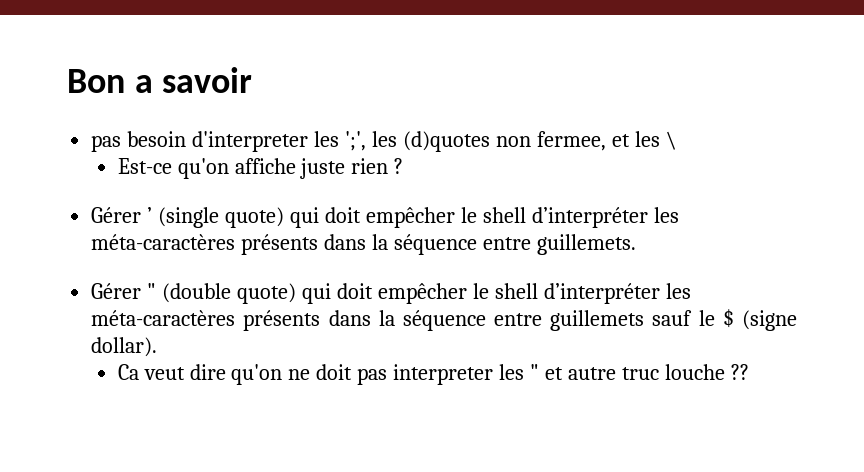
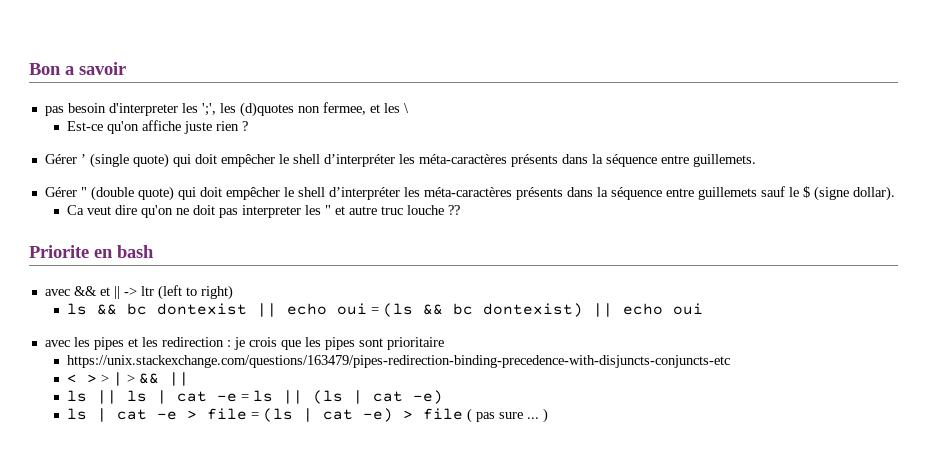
+ Priorite en bash
+ avec && et || -> ltr (left to right)
+ ls && bc dontexist || echo oui = (ls && bc dontexist) || echo oui
+ avec les pipes et les redirection : je crois que les pipes sont prioritaire
+ https://unix.stackexchange.com/questions/163479/pipes-redirection-binding-precedence-with-disjuncts-conjuncts-etc
+ < > > | > && ||
+ ls || ls | cat -e = ls || (ls | cat -e)
+ ls | cat -e > file = (ls | cat -e) > file ( pas sure ... )

